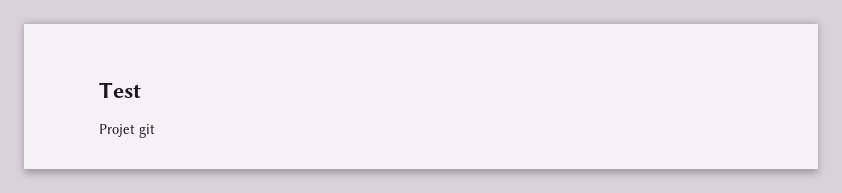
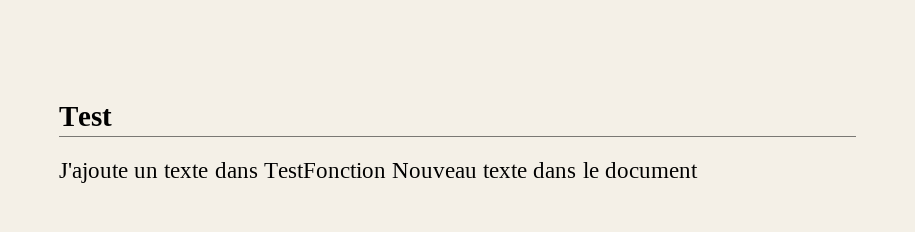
- Projet git
+ J'ajoute un texte dans TestFonction Nouveau texte dans le document

